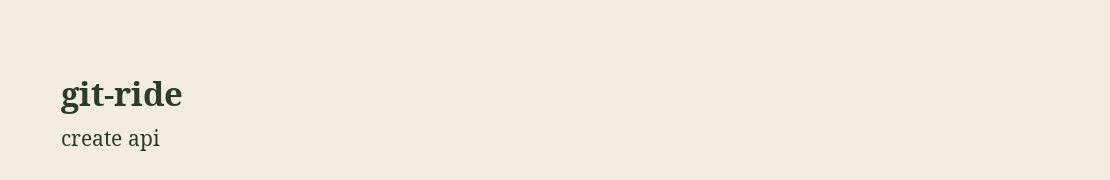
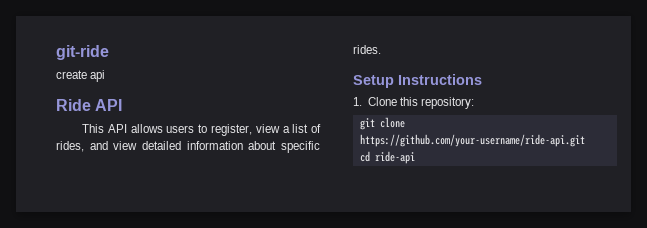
+ Ride API
+ This API allows users to register, view a list of rides, and view detailed information about specific rides.
+ Setup Instructions
+ 1. Clone this repository:
+ git clone https://github.com/your-username/ride-api.git
+ cd ride-api

